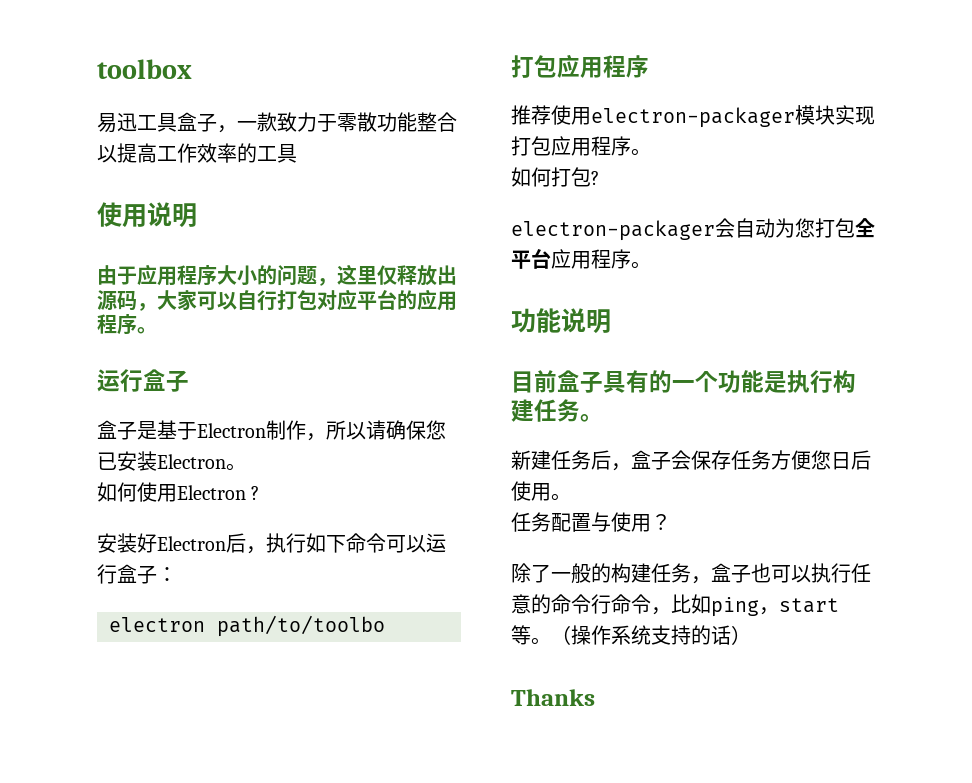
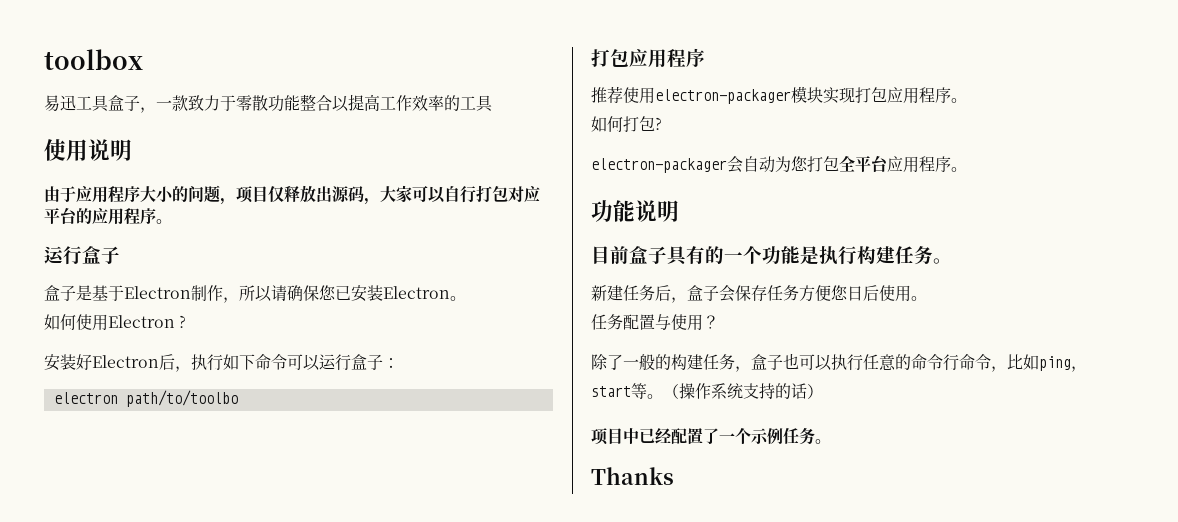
- 由于应用程序大小的问题，这里仅释放出源码，大家可以自行打包对应平台的应用程序。
+ 由于应用程序大小的问题，项目仅释放出源码，大家可以自行打包对应平台的应用程序。
+ 项目中已经配置了一个示例任务。

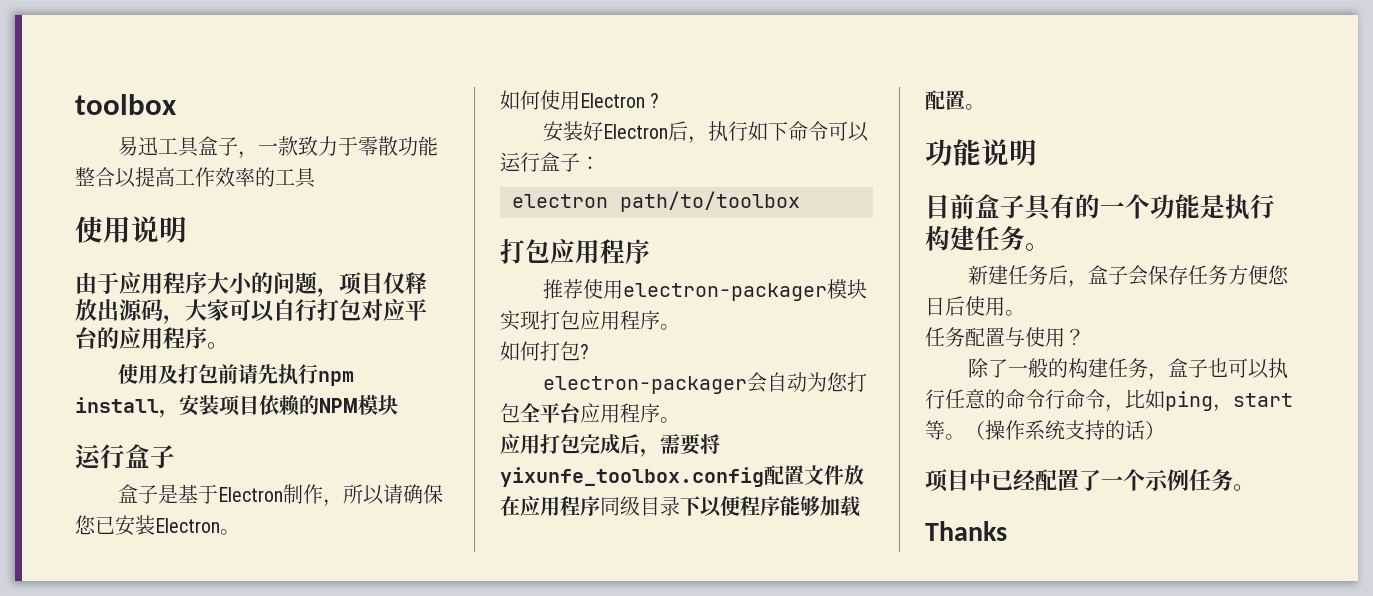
+ 使用及打包前请先执行npm install，安装项目依赖的NPM模块
- electron path/to/toolbo
+ electron path/to/toolbox
+ 应用打包完成后，需要将yixunfe_toolbox.config配置文件放在应用程序同级目录下以便程序能够加载配置。

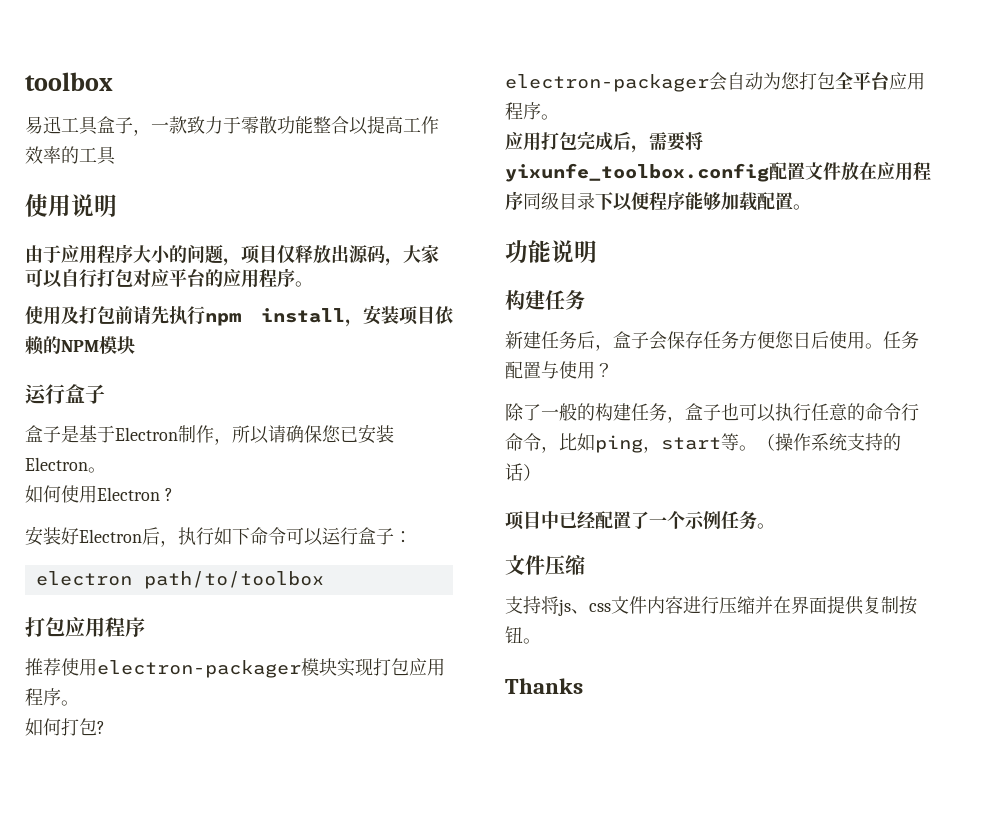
  功能说明
- 目前盒子具有的一个功能是执行构建任务。
+ 构建任务
- 新建任务后，盒子会保存任务方便您日后使用。
- 任务配置与使用？
+ 新建任务后，盒子会保存任务方便您日后使用。任务配置与使用？
+ 文件压缩
+ 支持将js、css文件内容进行压缩并在界面提供复制按钮。

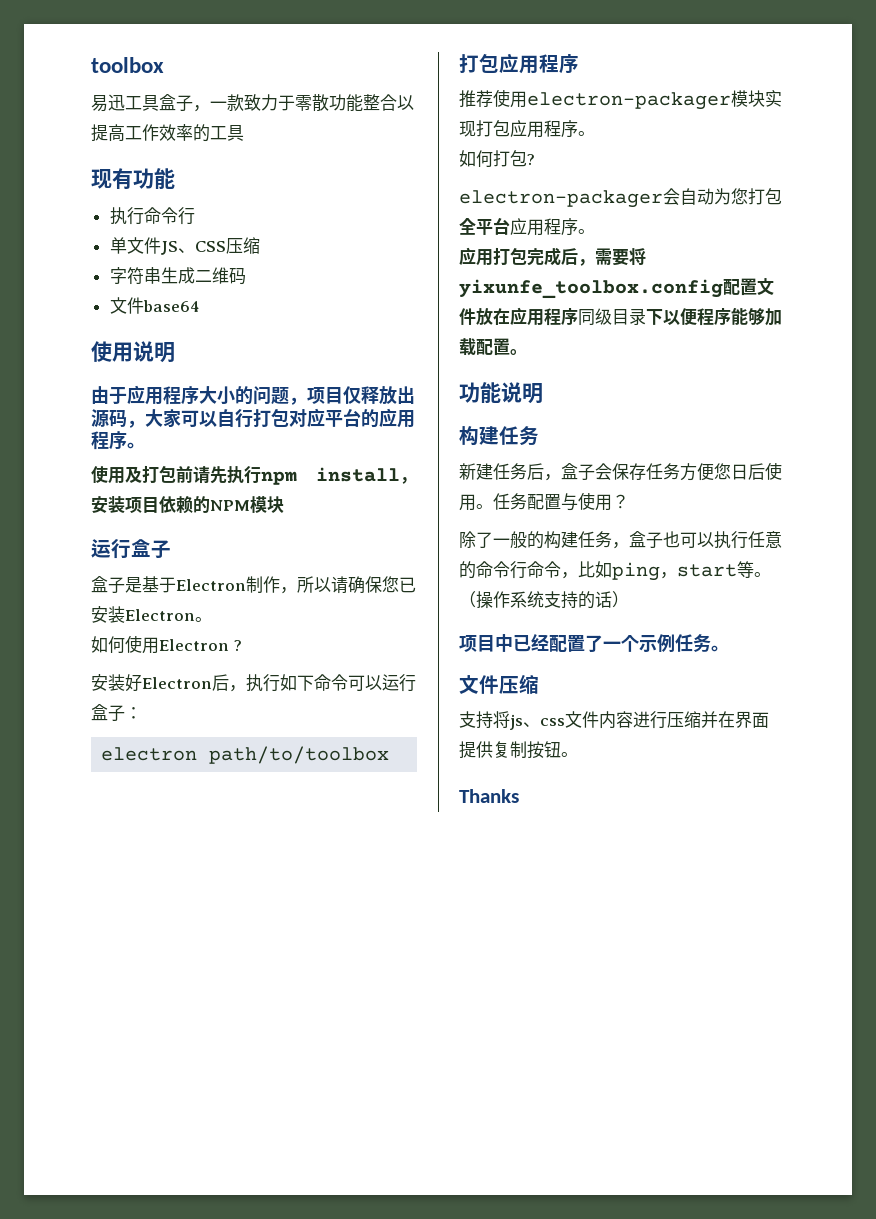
+ 现有功能
+ 执行命令行
+ 单文件JS、CSS压缩
+ 字符串生成二维码
+ 文件base64

